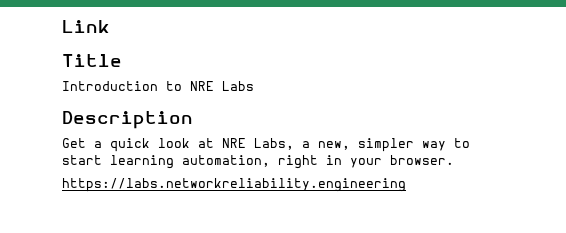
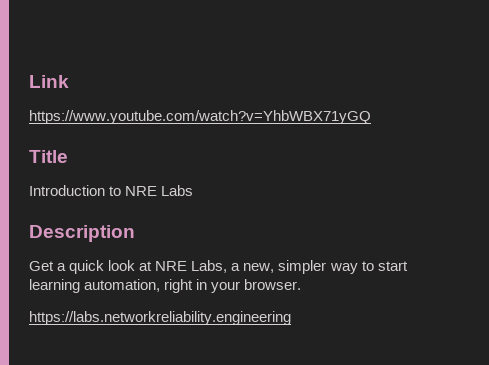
+ https://www.youtube.com/watch?v=YhbWBX71yGQ

